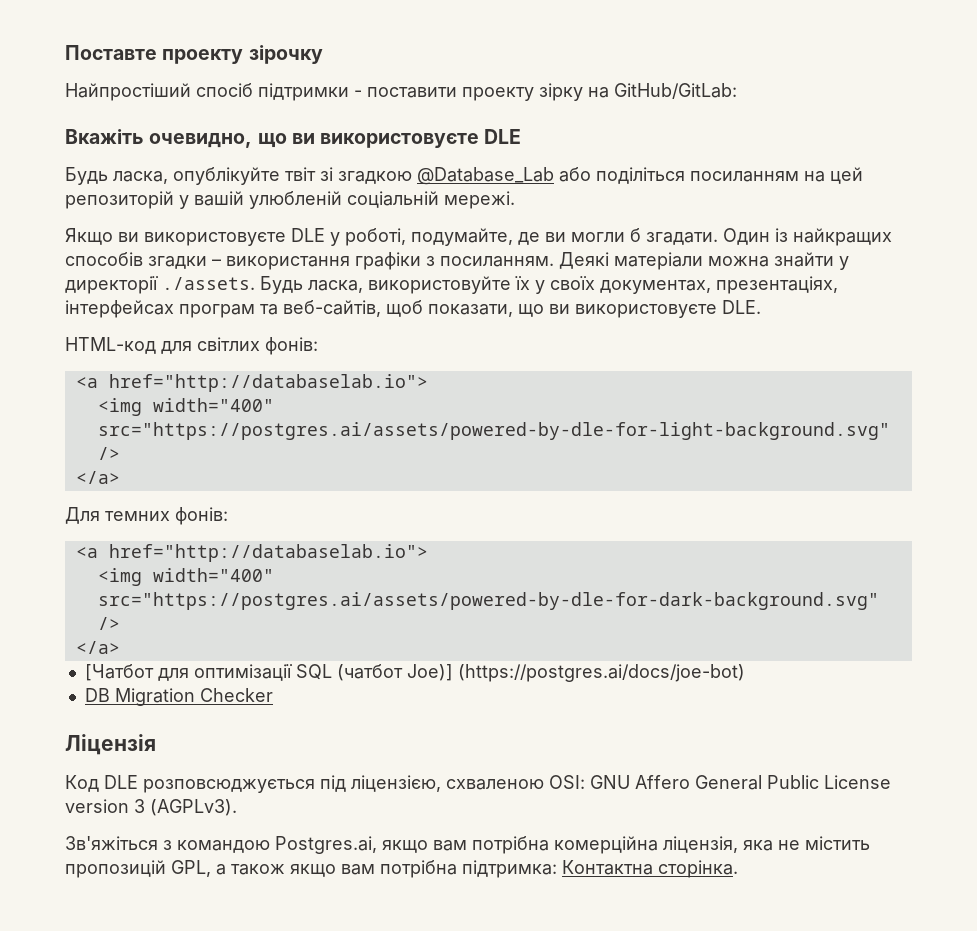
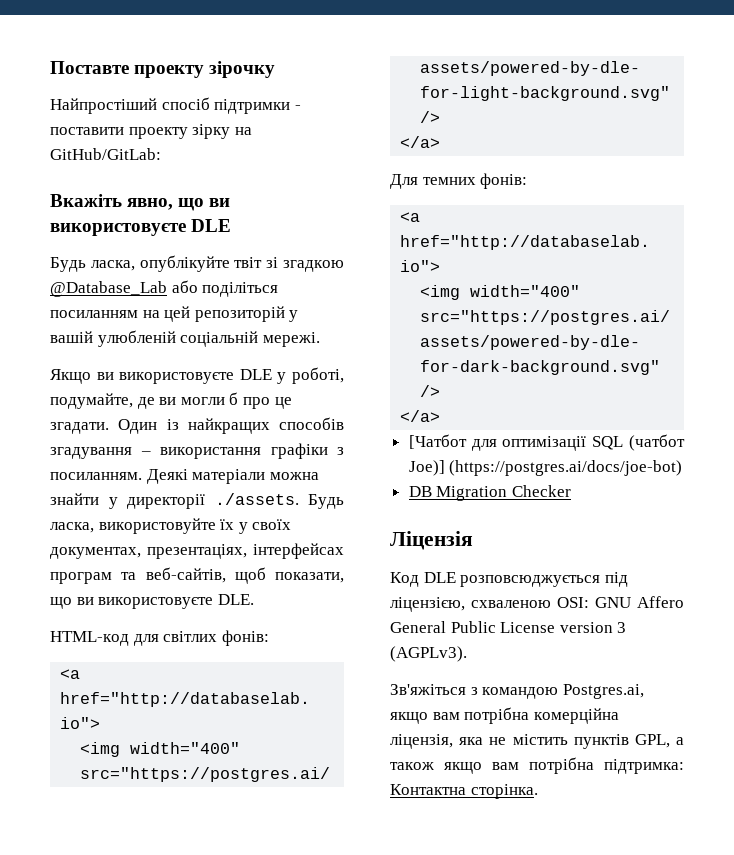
- Вкажіть очевидно, що ви використовуєте DLE
+ Вкажіть явно, що ви використовуєте DLE
- Якщо ви використовуєте DLE у роботі, подумайте, де ви могли б згадати.
+ Якщо ви використовуєте DLE у роботі, подумайте, де ви могли б про це згадати.
- Один із найкращих способів згадки – використання графіки з посиланням.
+ Один із найкращих способів згадування – використання графіки з посиланням.
- Зв'яжіться з командою Postgres.ai, якщо вам потрібна комерційна ліцензія, яка не містить пропозицій GPL, а також якщо вам потрібна підтримка: Контактна сторінка.
+ Зв'яжіться з командою Postgres.ai, якщо вам потрібна комерційна ліцензія, яка не містить пунктів GPL, а також якщо вам потрібна підтримка: Контактна сторінка.

